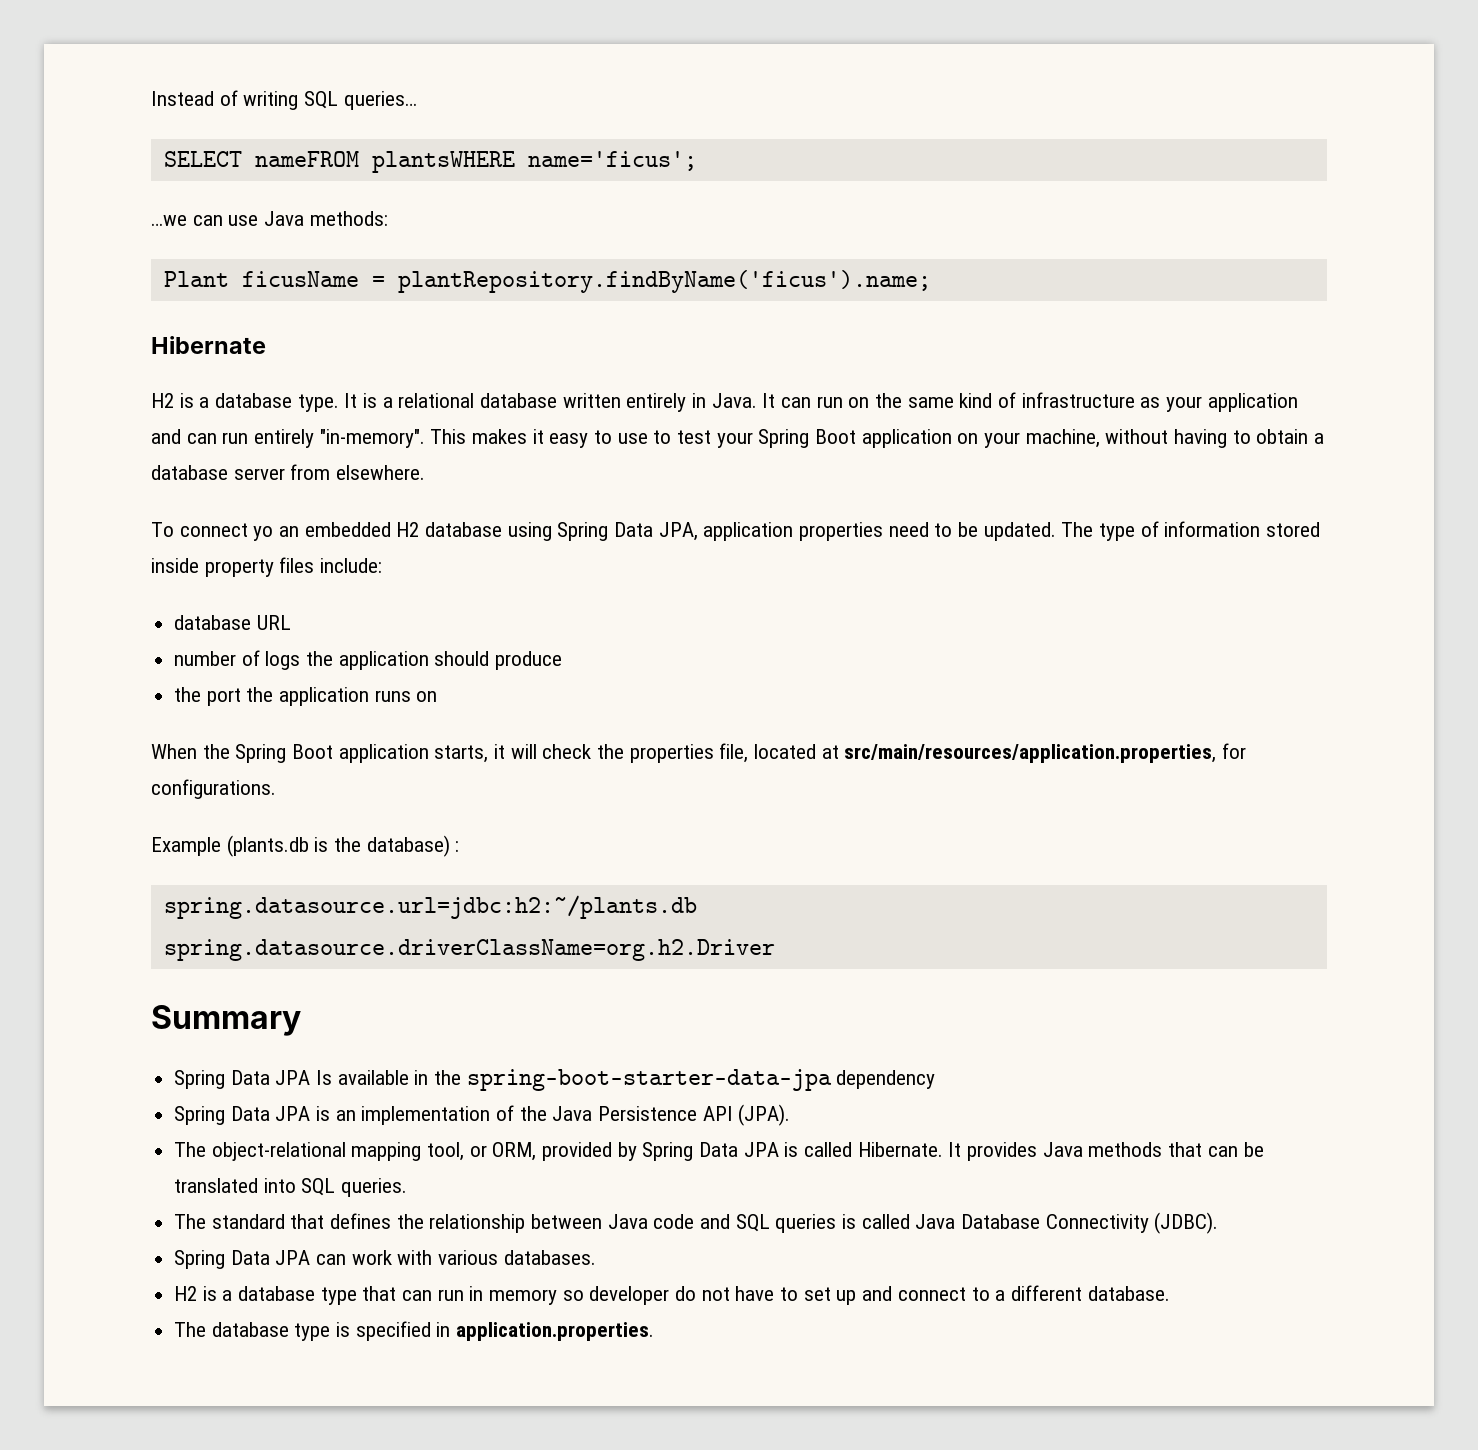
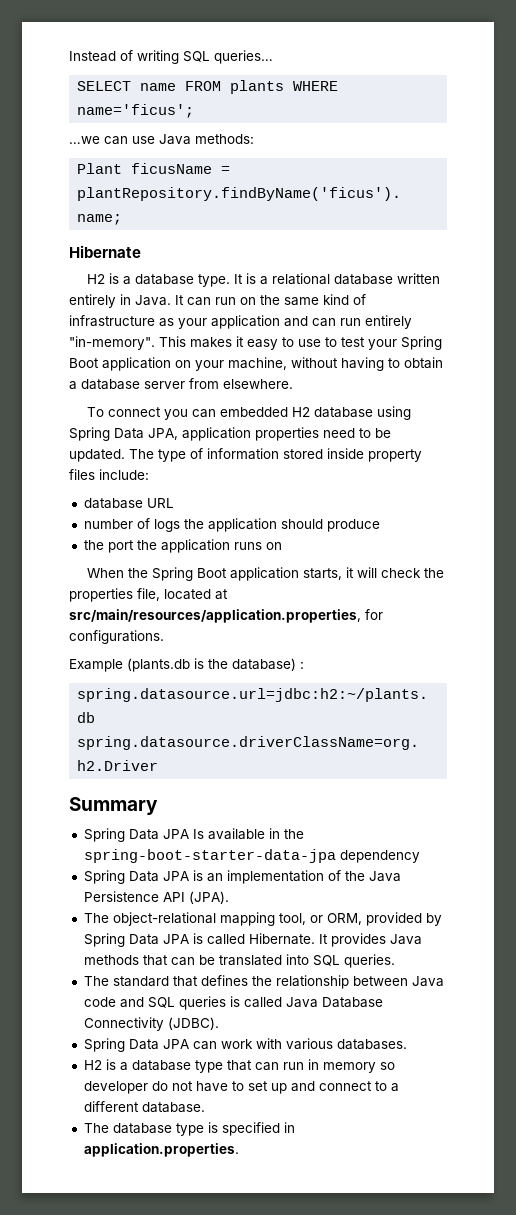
- SELECT nameFROM plantsWHERE name='ficus';
+ SELECT name FROM plants WHERE name='ficus';
- To connect yo an embedded H2 database using Spring Data JPA, application properties need to be updated.
+ To connect you can embedded H2 database using Spring Data JPA, application properties need to be updated.

